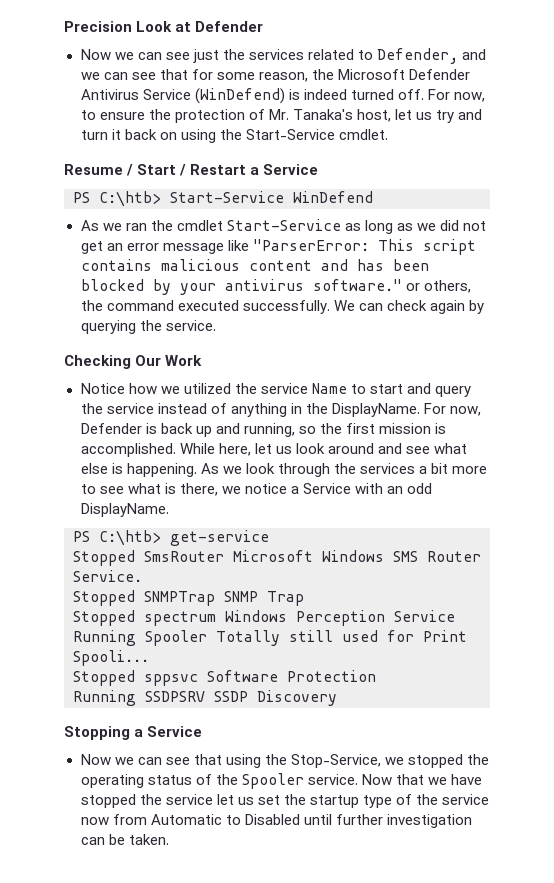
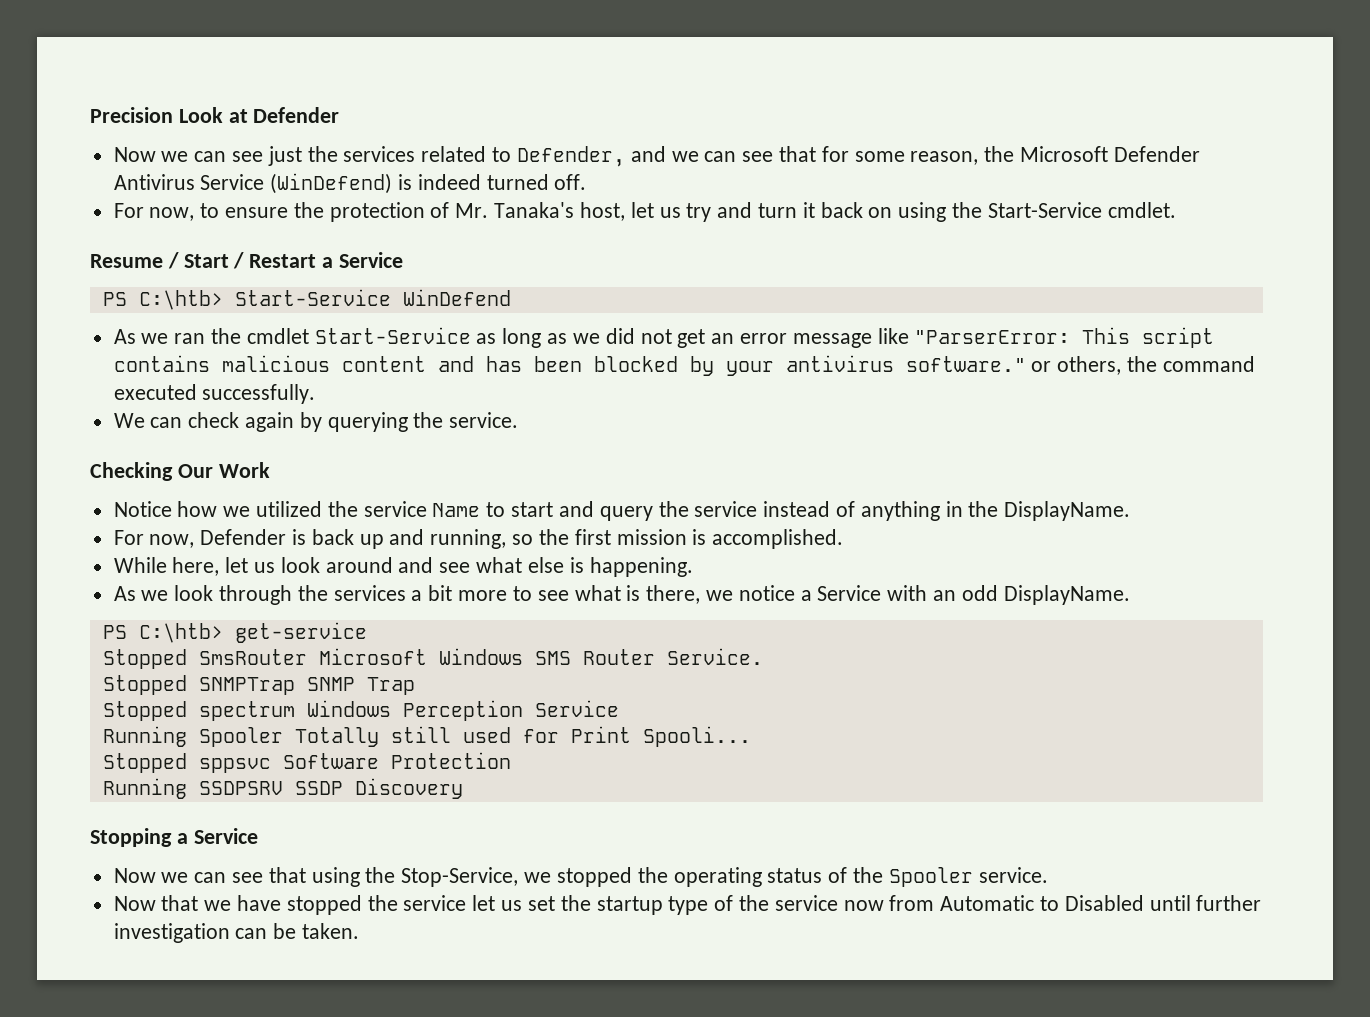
- Now we can see just the services related to Defender, and we can see that for some reason, the Microsoft Defender Antivirus Service (WinDefend) is indeed turned off. For now, to ensure the protection of Mr. Tanaka's host, let us try and turn it back on using the Start-Service cmdlet.
+ Now we can see just the services related to Defender, and we can see that for some reason, the Microsoft Defender Antivirus Service (WinDefend) is indeed turned off.
+ For now, to ensure the protection of Mr. Tanaka's host, let us try and turn it back on using the Start-Service cmdlet.
- As we ran the cmdlet Start-Service as long as we did not get an error message like "ParserError: This script contains malicious content and has been blocked by your antivirus software." or others, the command executed successfully. We can check again by querying the service.
+ As we ran the cmdlet Start-Service as long as we did not get an error message like "ParserError: This script contains malicious content and has been blocked by your antivirus software." or others, the command executed successfully.
+ We can check again by querying the service.
- Notice how we utilized the service Name to start and query the service instead of anything in the DisplayName. For now, Defender is back up and running, so the first mission is accomplished. While here, let us look around and see what else is happening. As we look through the services a bit more to see what is there, we notice a Service with an odd DisplayName.
+ Notice how we utilized the service Name to start and query the service instead of anything in the DisplayName.
+ For now, Defender is back up and running, so the first mission is accomplished.
+ While here, let us look around and see what else is happening.
+ As we look through the services a bit more to see what is there, we notice a Service with an odd DisplayName.
- Now we can see that using the Stop-Service, we stopped the operating status of the Spooler service. Now that we have stopped the service let us set the startup type of the service now from Automatic to Disabled until further investigation can be taken.
+ Now we can see that using the Stop-Service, we stopped the operating status of the Spooler service.
+ Now that we have stopped the service let us set the startup type of the service now from Automatic to Disabled until further investigation can be taken.

